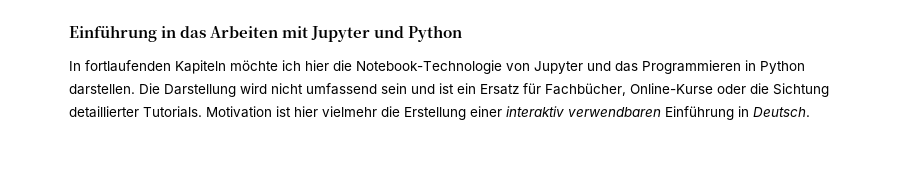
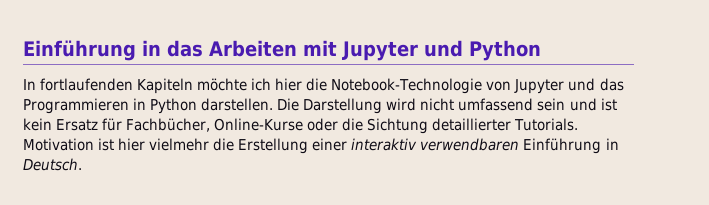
- Die Darstellung wird nicht umfassend sein und ist ein Ersatz für Fachbücher, Online-Kurse oder die Sichtung detaillierter Tutorials.
+ Die Darstellung wird nicht umfassend sein und ist kein Ersatz für Fachbücher, Online-Kurse oder die Sichtung detaillierter Tutorials.

